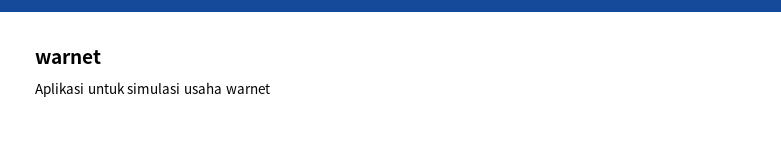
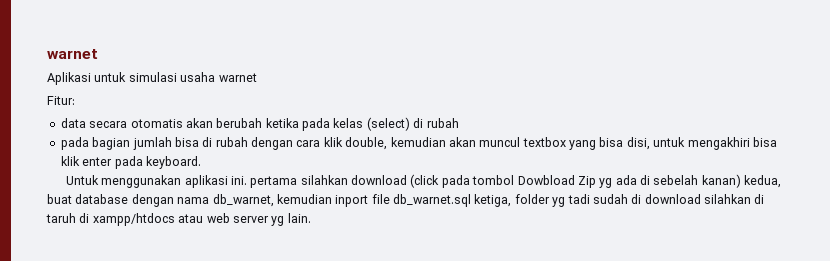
+ Fitur:
+ data secara otomatis akan berubah ketika pada kelas (select) di rubah
+ pada bagian jumlah bisa di rubah dengan cara klik double, kemudian akan muncul textbox yang bisa disi, untuk mengakhiri bisa klik enter pada keyboard.
+ Untuk menggunakan aplikasi ini. pertama silahkan download (click pada tombol Dowbload Zip yg ada di sebelah kanan) kedua, buat database dengan nama db_warnet, kemudian inport file db_warnet.sql ketiga, folder yg tadi sudah di download silahkan di taruh di xampp/htdocs atau web server yg lain.

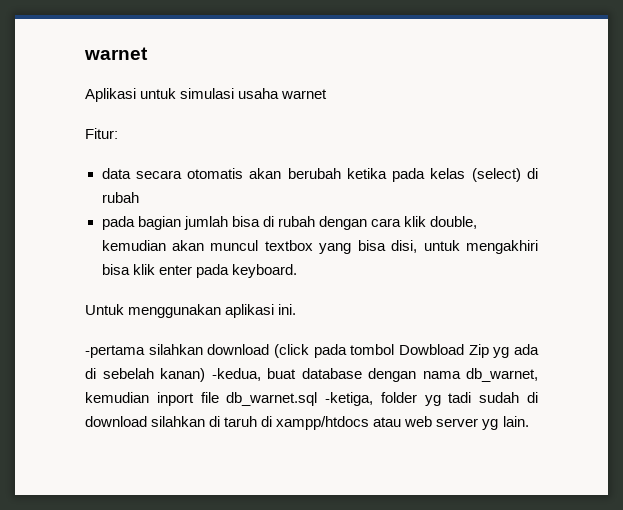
- Untuk menggunakan aplikasi ini. pertama silahkan download (click pada tombol Dowbload Zip yg ada di sebelah kanan) kedua, buat database dengan nama db_warnet, kemudian inport file db_warnet.sql ketiga, folder yg tadi sudah di download silahkan di taruh di xampp/htdocs atau web server yg lain.
+ Untuk menggunakan aplikasi ini.
+ -pertama silahkan download (click pada tombol Dowbload Zip yg ada di sebelah kanan) -kedua, buat database dengan nama db_warnet, kemudian inport file db_warnet.sql -ketiga, folder yg tadi sudah di download silahkan di taruh di xampp/htdocs atau web server yg lain.

